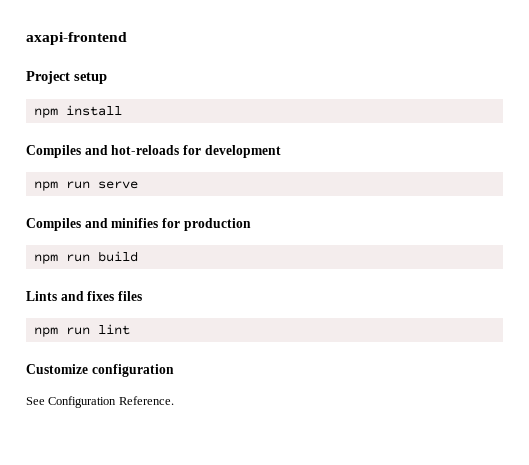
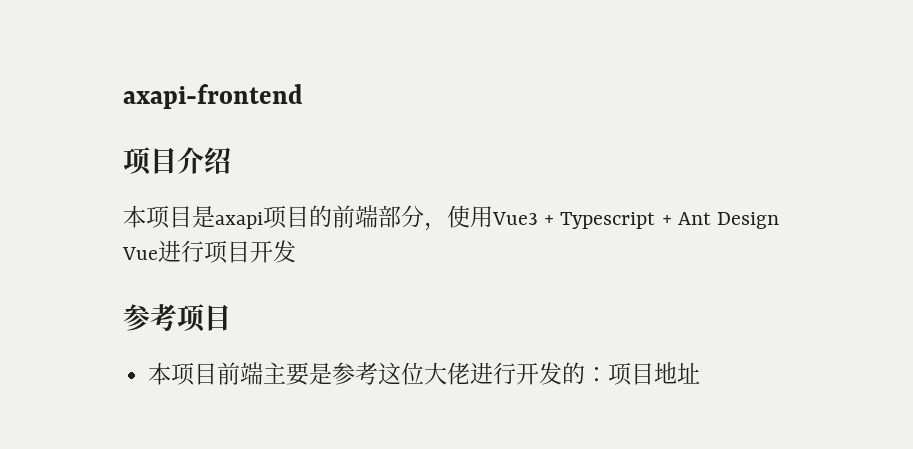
- Project setup
- npm install
- Compiles and hot-reloads for development
- npm run serve
- Compiles and minifies for production
- npm run build
- Lints and fixes files
- npm run lint
- Customize configuration
- See Configuration Reference.
+ 项目介绍
+ 本项目是axapi项目的前端部分，使用Vue3 + Typescript + Ant Design Vue进行项目开发
+ 参考项目
+ 本项目前端主要是参考这位大佬进行开发的：项目地址

